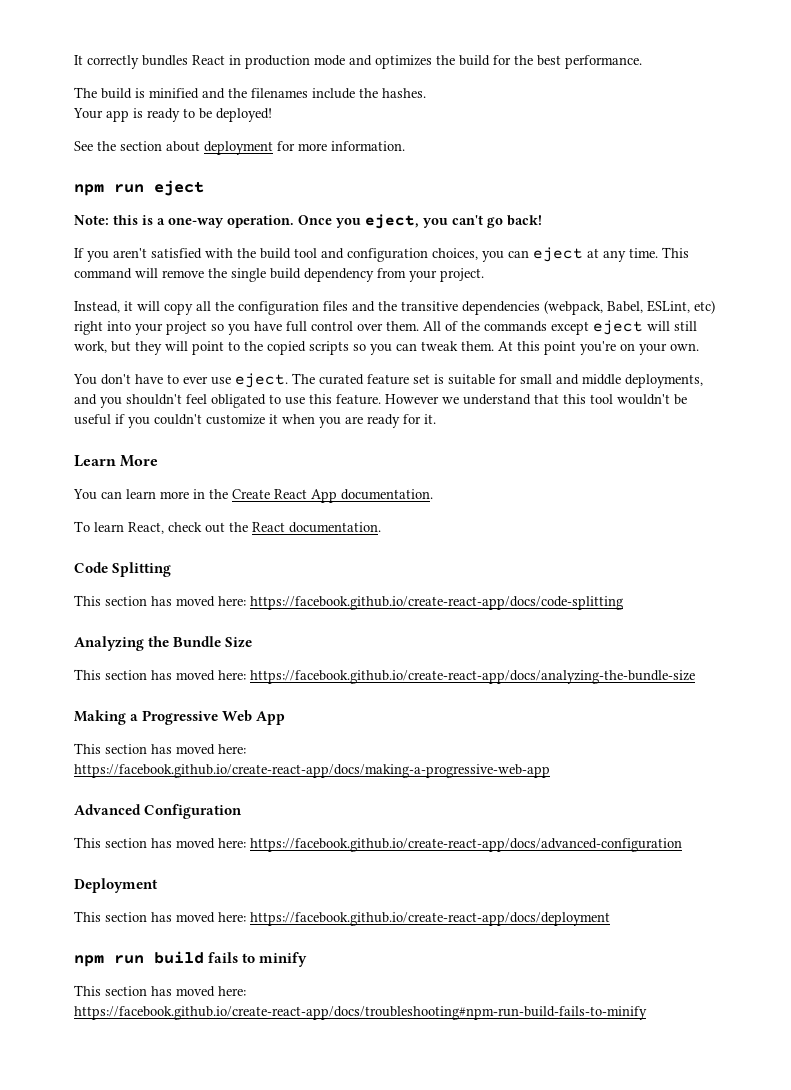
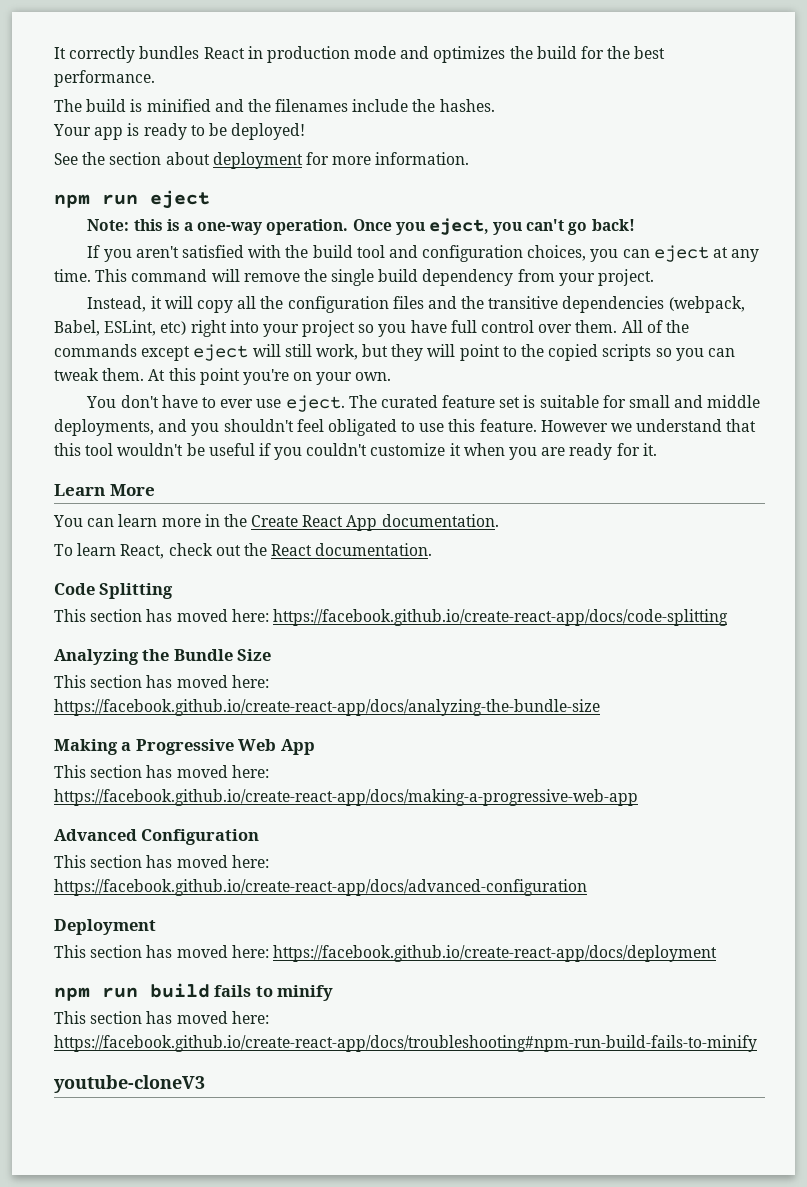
+ youtube-cloneV3

